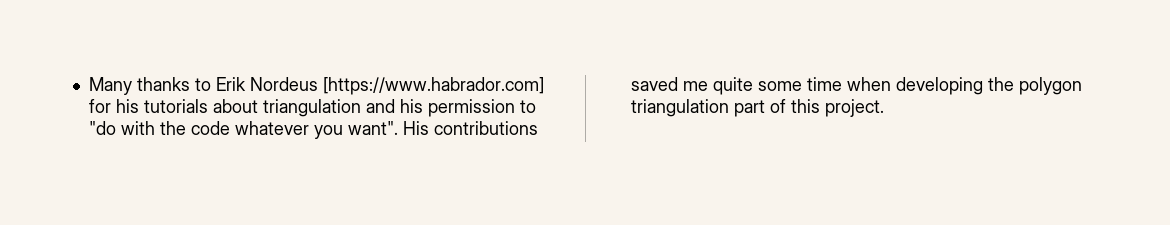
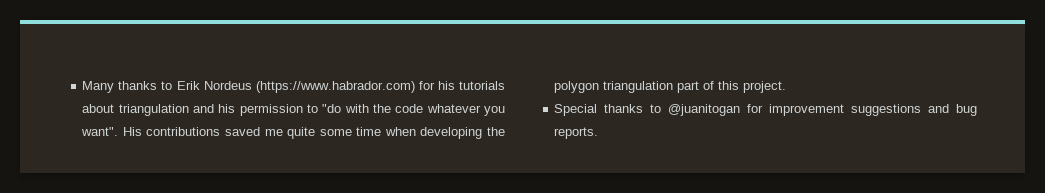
- Many thanks to Erik Nordeus [https://www.habrador.com] for his tutorials about triangulation and his permission to "do with the code whatever you want".
+ Many thanks to Erik Nordeus (https://www.habrador.com) for his tutorials about triangulation and his permission to "do with the code whatever you want".
+ Special thanks to @juanitogan for improvement suggestions and bug reports.

